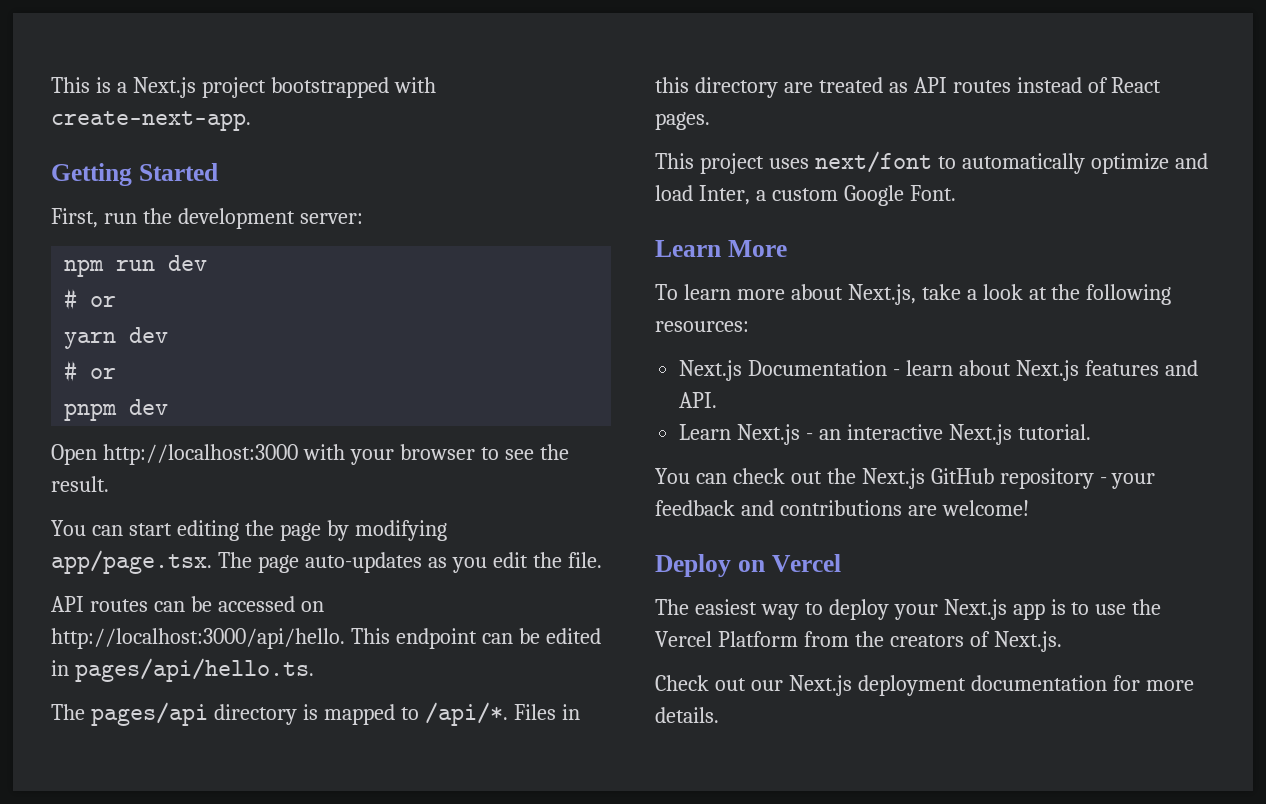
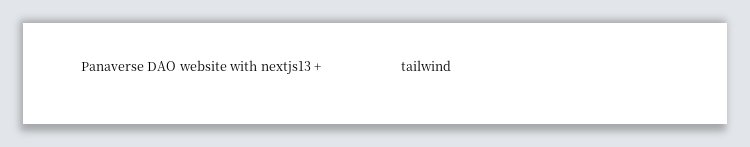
- This is a Next.js project bootstrapped with create-next-app.
- Getting Started
- First, run the development server:
- npm run dev
- # or
- yarn dev
- # or
- pnpm dev
- Open http://localhost:3000 with your browser to see the result.
- You can start editing the page by modifying app/page.tsx. The page auto-updates as you edit the file.
- API routes can be accessed on http://localhost:3000/api/hello. This endpoint can be edited in pages/api/hello.ts.
- The pages/api directory is mapped to /api/*. Files in this directory are treated as API routes instead of React pages.
- This project uses next/font to automatically optimize and load Inter, a custom Google Font.
- Learn More
- To learn more about Next.js, take a look at the following resources:
- Next.js Documentation - learn about Next.js features and API.
- Learn Next.js - an interactive Next.js tutorial.
- You can check out the Next.js GitHub repository - your feedback and contributions are welcome!
- Deploy on Vercel
- The easiest way to deploy your Next.js app is to use the Vercel Platform from the creators of Next.js.
- Check out our Next.js deployment documentation for more details.
+ Panaverse DAO website with nextjs13 + tailwind

